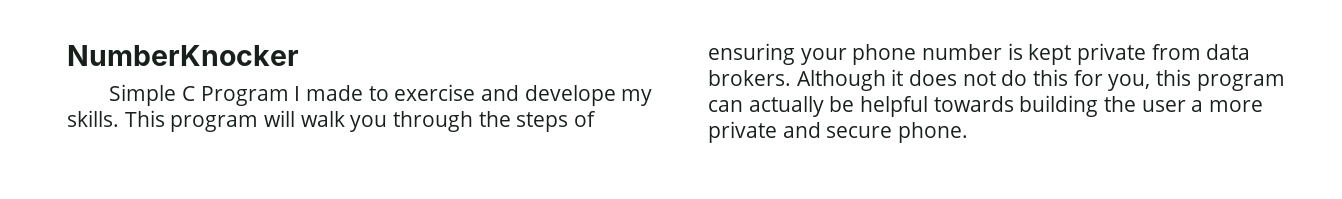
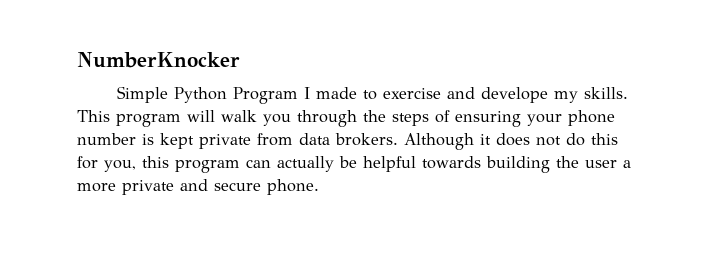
- Simple C Program I made to exercise and develope my skills.
+ Simple Python Program I made to exercise and develope my skills.

